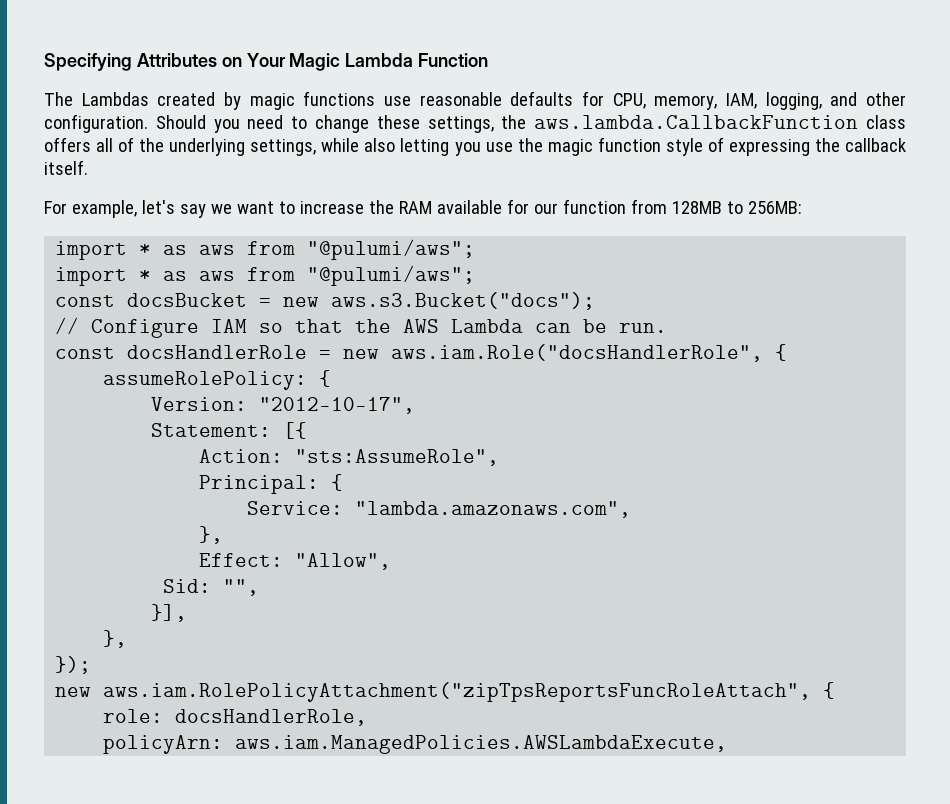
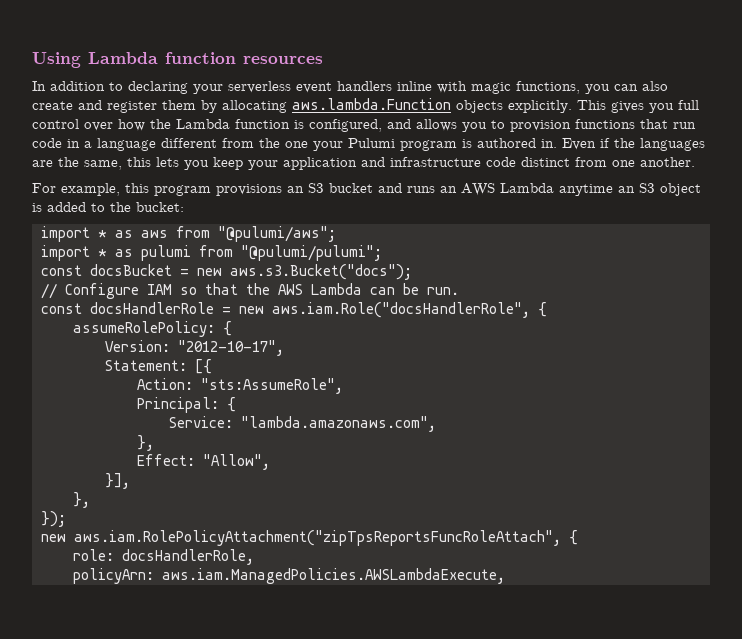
- Specifying Attributes on Your Magic Lambda Function
- The Lambdas created by magic functions use reasonable defaults for CPU, memory, IAM, logging, and other configuration. Should you need to change these settings, the aws.lambda.CallbackFunction class offers all of the underlying settings, while also letting you use the magic function style of expressing the callback itself.
- For example, let's say we want to increase the RAM available for our function from 128MB to 256MB:
+ Using Lambda function resources
+ In addition to declaring your serverless event handlers inline with magic functions, you can also create and register them by allocating aws.lambda.Function objects explicitly. This gives you full control over how the Lambda function is configured, and allows you to provision functions that run code in a language different from the one your Pulumi program is authored in. Even if the languages are the same, this lets you keep your application and infrastructure code distinct from one another.
+ For example, this program provisions an S3 bucket and runs an AWS Lambda anytime an S3 object is added to the bucket:
  import * as aws from "@pulumi/aws";
- import * as aws from "@pulumi/aws";
+ import * as pulumi from "@pulumi/pulumi";
- Sid: "",

